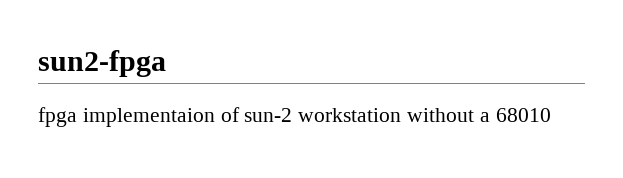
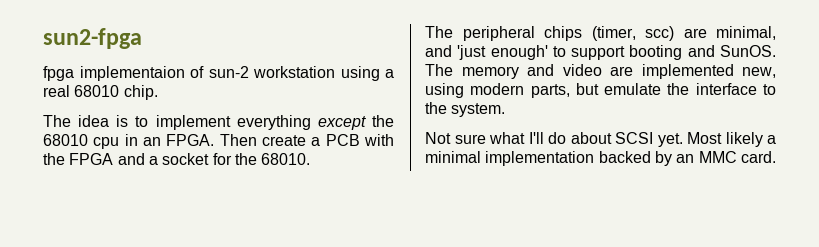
- fpga implementaion of sun-2 workstation without a 68010
+ fpga implementaion of sun-2 workstation using a real 68010 chip.
+ The idea is to implement everything except the 68010 cpu in an FPGA. Then create a PCB with the FPGA and a socket for the 68010.
+ The peripheral chips (timer, scc) are minimal, and 'just enough' to support booting and SunOS. The memory and video are implemented new, using modern parts, but emulate the interface to the system.
+ Not sure what I'll do about SCSI yet. Most likely a minimal implementation backed by an MMC card.

